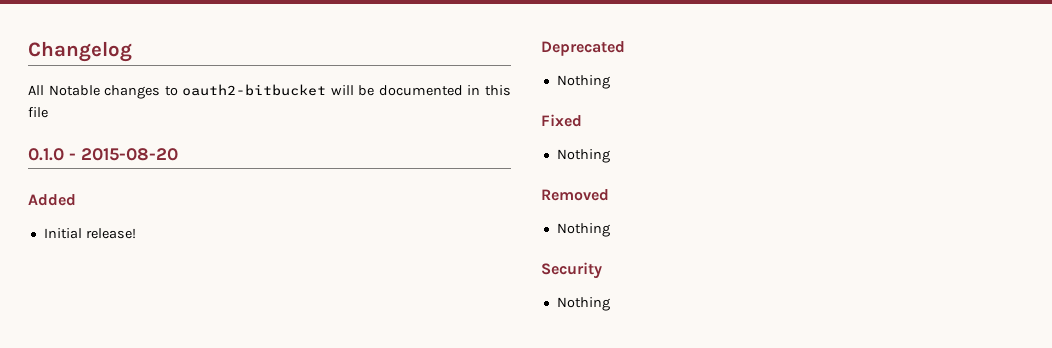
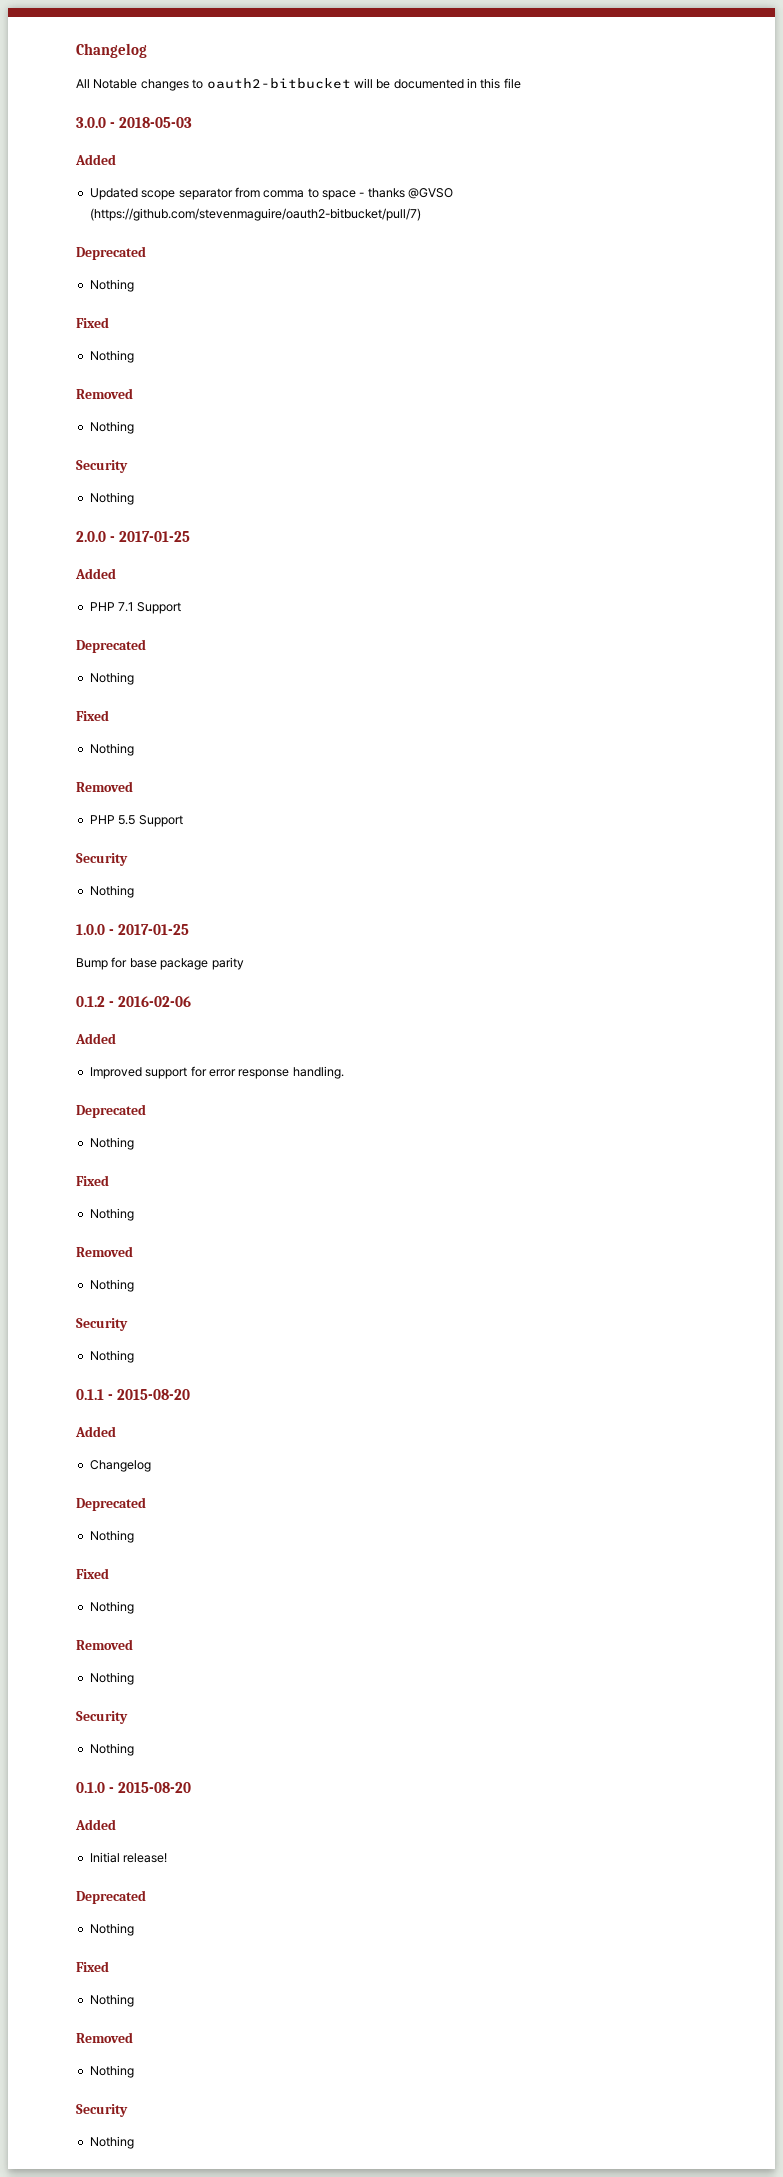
+ 3.0.0 - 2018-05-03
+ Added
+ Updated scope separator from comma to space - thanks @GVSO (https://github.com/stevenmaguire/oauth2-bitbucket/pull/7)
+ Deprecated
+ Nothing
+ Fixed
+ Nothing
+ Removed
+ Nothing
+ Security
+ Nothing
+ 2.0.0 - 2017-01-25
+ Added
+ PHP 7.1 Support
+ Deprecated
+ Nothing
+ Fixed
+ Nothing
+ Removed
+ PHP 5.5 Support
+ Security
+ Nothing
+ 1.0.0 - 2017-01-25
+ Bump for base package parity
+ 0.1.2 - 2016-02-06
+ Added
+ Improved support for error response handling.
+ Deprecated
+ Nothing
+ Fixed
+ Nothing
+ Removed
+ Nothing
+ Security
+ Nothing
+ 0.1.1 - 2015-08-20
+ Added
+ Changelog
+ Deprecated
+ Nothing
+ Fixed
+ Nothing
+ Removed
+ Nothing
+ Security
+ Nothing

